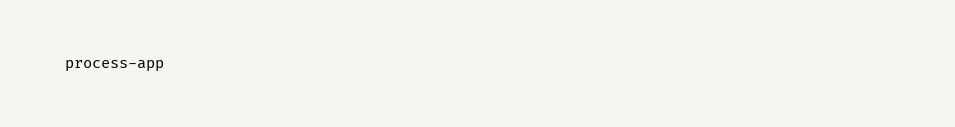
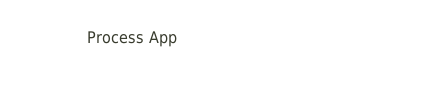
- process-app
+ Process App

